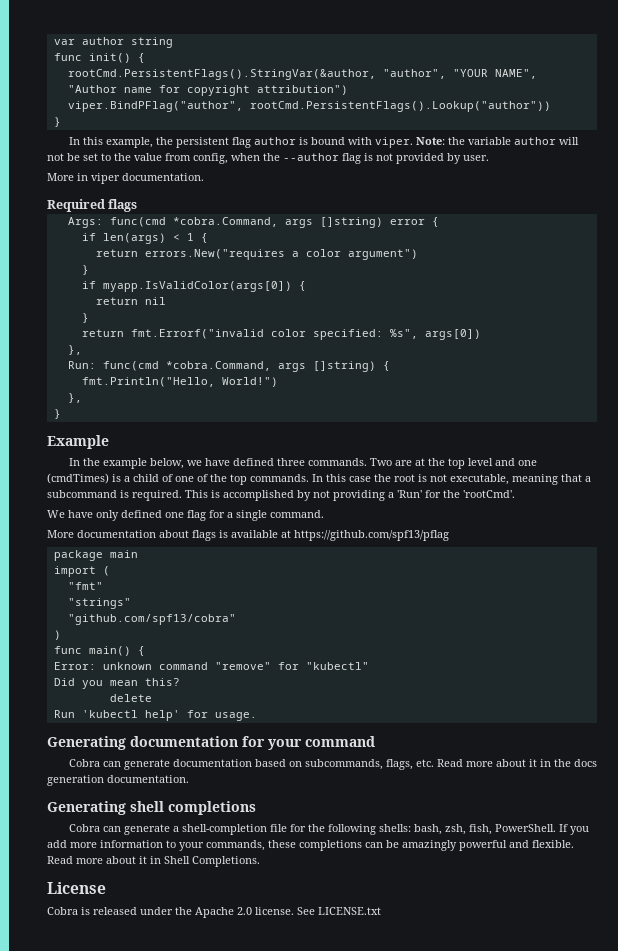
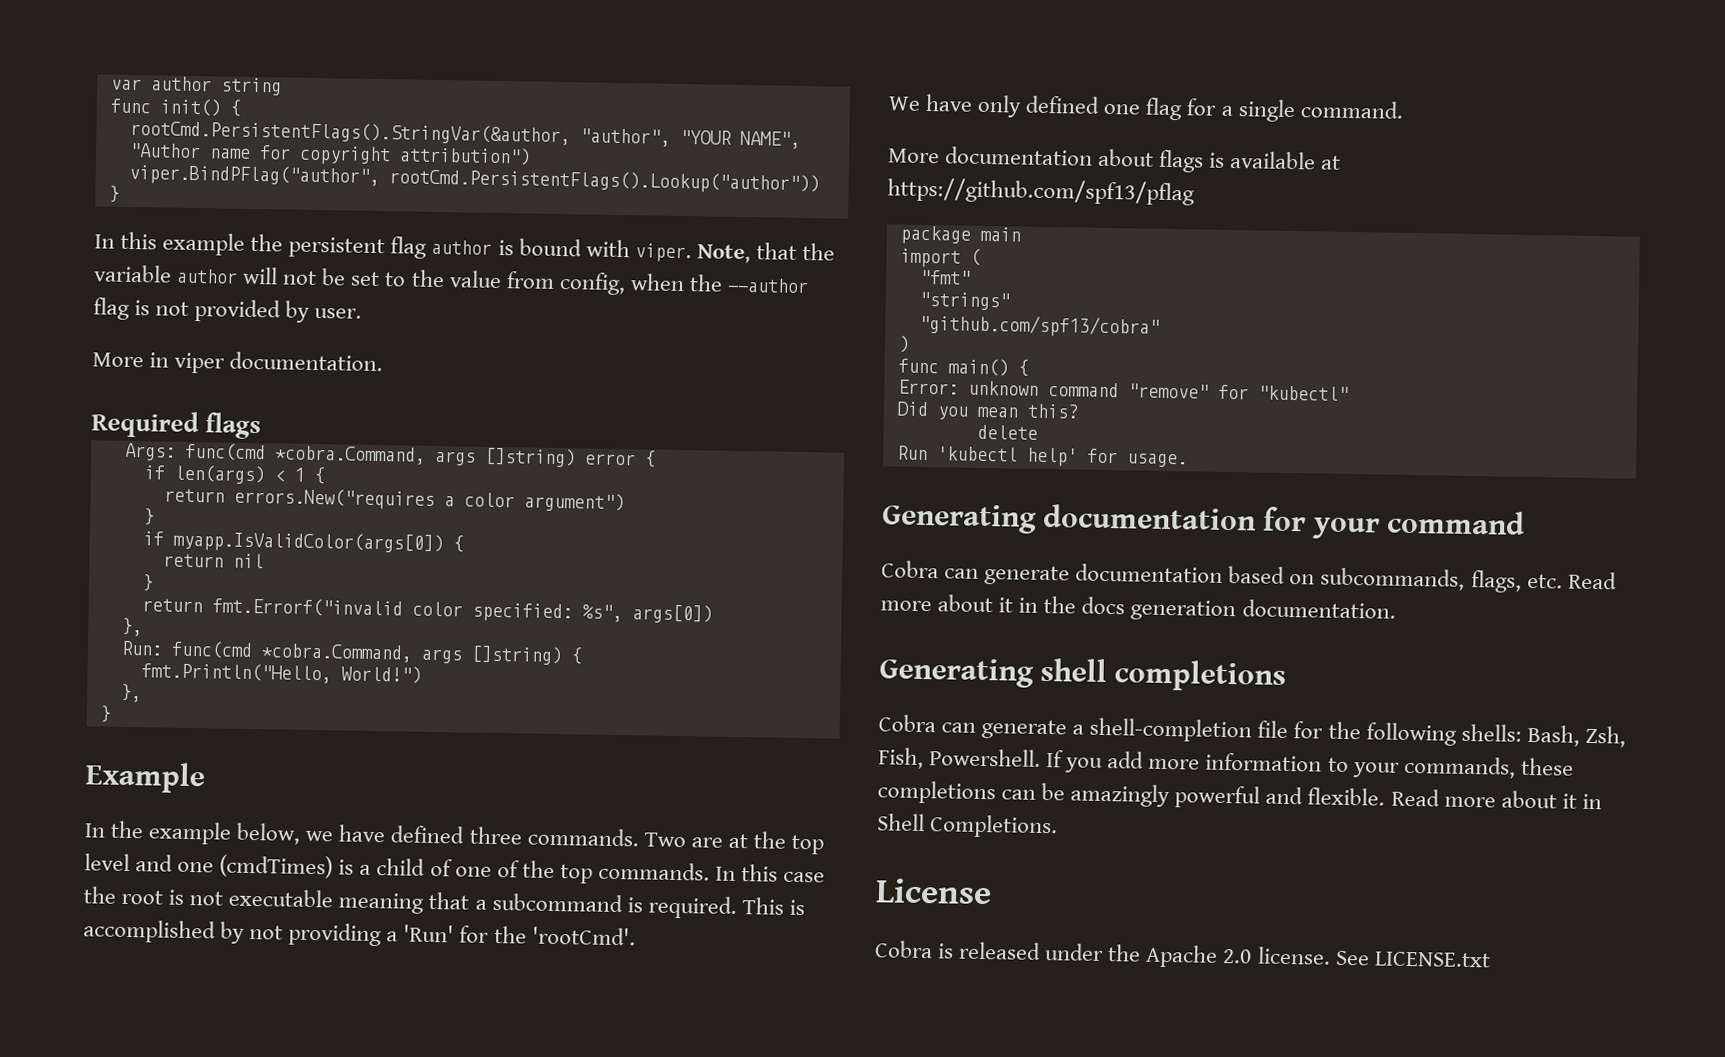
- In this example, the persistent flag author is bound with viper.
+ In this example the persistent flag author is bound with viper.
- Note: the variable author will not be set to the value from config, when the --author flag is not provided by user.
+ Note, that the variable author will not be set to the value from config, when the --author flag is not provided by user.
- In this case the root is not executable, meaning that a subcommand is required.
+ In this case the root is not executable meaning that a subcommand is required.
- Cobra can generate a shell-completion file for the following shells: bash, zsh, fish, PowerShell.
+ Cobra can generate a shell-completion file for the following shells: Bash, Zsh, Fish, Powershell.

